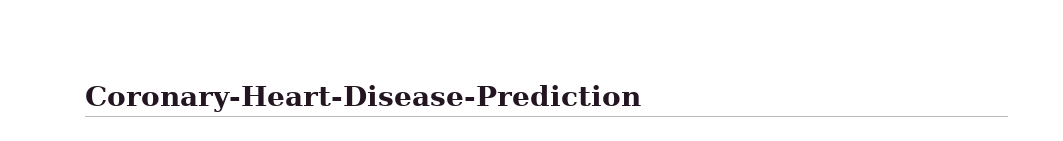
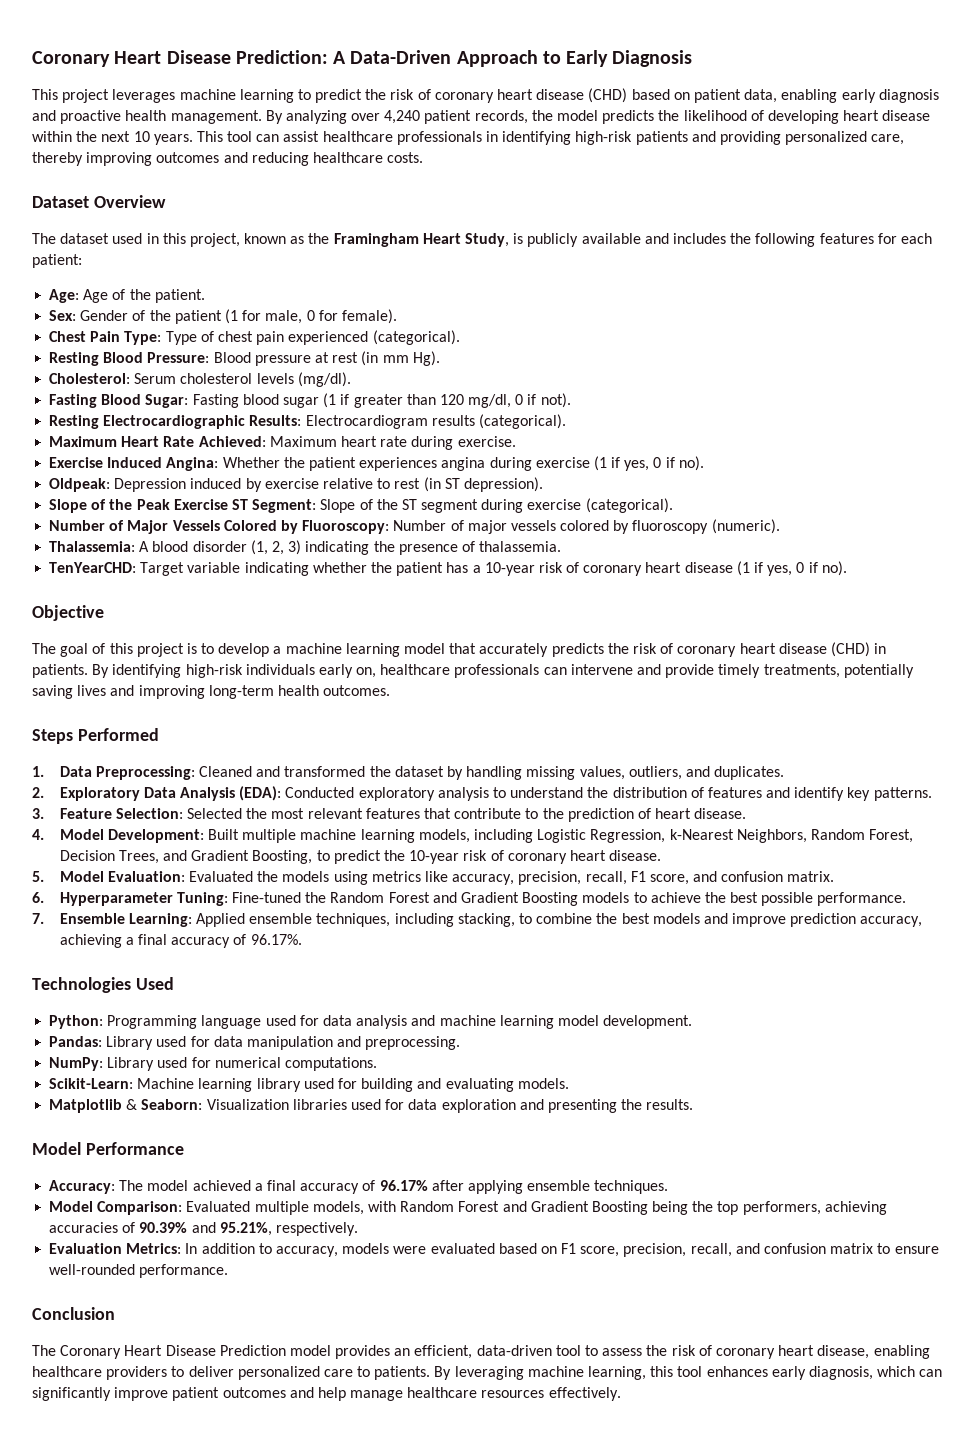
- Coronary-Heart-Disease-Prediction
+ Coronary Heart Disease Prediction: A Data-Driven Approach to Early Diagnosis
+ This project leverages machine learning to predict the risk of coronary heart disease (CHD) based on patient data, enabling early diagnosis and proactive health management. By analyzing over 4,240 patient records, the model predicts the likelihood of developing heart disease within the next 10 years. This tool can assist healthcare professionals in identifying high-risk patients and providing personalized care, thereby improving outcomes and reducing healthcare costs.
+ Dataset Overview
+ The dataset used in this project, known as the Framingham Heart Study, is publicly available and includes the following features for each patient:
+ Age: Age of the patient.
+ Sex: Gender of the patient (1 for male, 0 for female).
+ Chest Pain Type: Type of chest pain experienced (categorical).
+ Resting Blood Pressure: Blood pressure at rest (in mm Hg).
+ Cholesterol: Serum cholesterol levels (mg/dl).
+ Fasting Blood Sugar: Fasting blood sugar (1 if greater than 120 mg/dl, 0 if not).
+ Resting Electrocardiographic Results: Electrocardiogram results (categorical).
+ Maximum Heart Rate Achieved: Maximum heart rate during exercise.
+ Exercise Induced Angina: Whether the patient experiences angina during exercise (1 if yes, 0 if no).
+ Oldpeak: Depression induced by exercise relative to rest (in ST depression).
+ Slope of the Peak Exercise ST Segment: Slope of the ST segment during exercise (categorical).
+ Number of Major Vessels Colored by Fluoroscopy: Number of major vessels colored by fluoroscopy (numeric).
+ Thalassemia: A blood disorder (1, 2, 3) indicating the presence of thalassemia.
+ TenYearCHD: Target variable indicating whether the patient has a 10-year risk of coronary heart disease (1 if yes, 0 if no).
+ Objective
+ The goal of this project is to develop a machine learning model that accurately predicts the risk of coronary heart disease (CHD) in patients. By identifying high-risk individuals early on, healthcare professionals can intervene and provide timely treatments, potentially saving lives and improving long-term health outcomes.
+ Steps Performed
+ 1. Data Preprocessing: Cleaned and transformed the dataset by handling missing values, outliers, and duplicates.
+ 2. Exploratory Data Analysis (EDA): Conducted exploratory analysis to understand the distribution of features and identify key patterns.
+ 3. Feature Selection: Selected the most relevant features that contribute to the prediction of heart disease.
+ 4. Model Development: Built multiple machine learning models, including Logistic Regression, k-Nearest Neighbors, Random Forest, Decision Trees, and Gradient Boosting, to predict the 10-year risk of coronary heart disease.
+ 5. Model Evaluation: Evaluated the models using metrics like accuracy, precision, recall, F1 score, and confusion matrix.
+ 6. Hyperparameter Tuning: Fine-tuned the Random Forest and Gradient Boosting models to achieve the best possible performance.
+ 7. Ensemble Learning: Applied ensemble techniques, including stacking, to combine the best models and improve prediction accuracy, achieving a final accuracy of 96.17%.
+ Technologies Used
+ Python: Programming language used for data analysis and machine learning model development.
+ Pandas: Library used for data manipulation and preprocessing.
+ NumPy: Library used for numerical computations.
+ Scikit-Learn: Machine learning library used for building and evaluating models.
+ Matplotlib & Seaborn: Visualization libraries used for data exploration and presenting the results.
+ Model Performance
+ Accuracy: The model achieved a final accuracy of 96.17% after applying ensemble techniques.
+ Model Comparison: Evaluated multiple models, with Random Forest and Gradient Boosting being the top performers, achieving accuracies of 90.39% and 95.21%, respectively.
+ Evaluation Metrics: In addition to accuracy, models were evaluated based on F1 score, precision, recall, and confusion matrix to ensure well-rounded performance.
+ Conclusion
+ The Coronary Heart Disease Prediction model provides an efficient, data-driven tool to assess the risk of coronary heart disease, enabling healthcare providers to deliver personalized care to patients. By leveraging machine learning, this tool enhances early diagnosis, which can significantly improve patient outcomes and help manage healthcare resources effectively.

